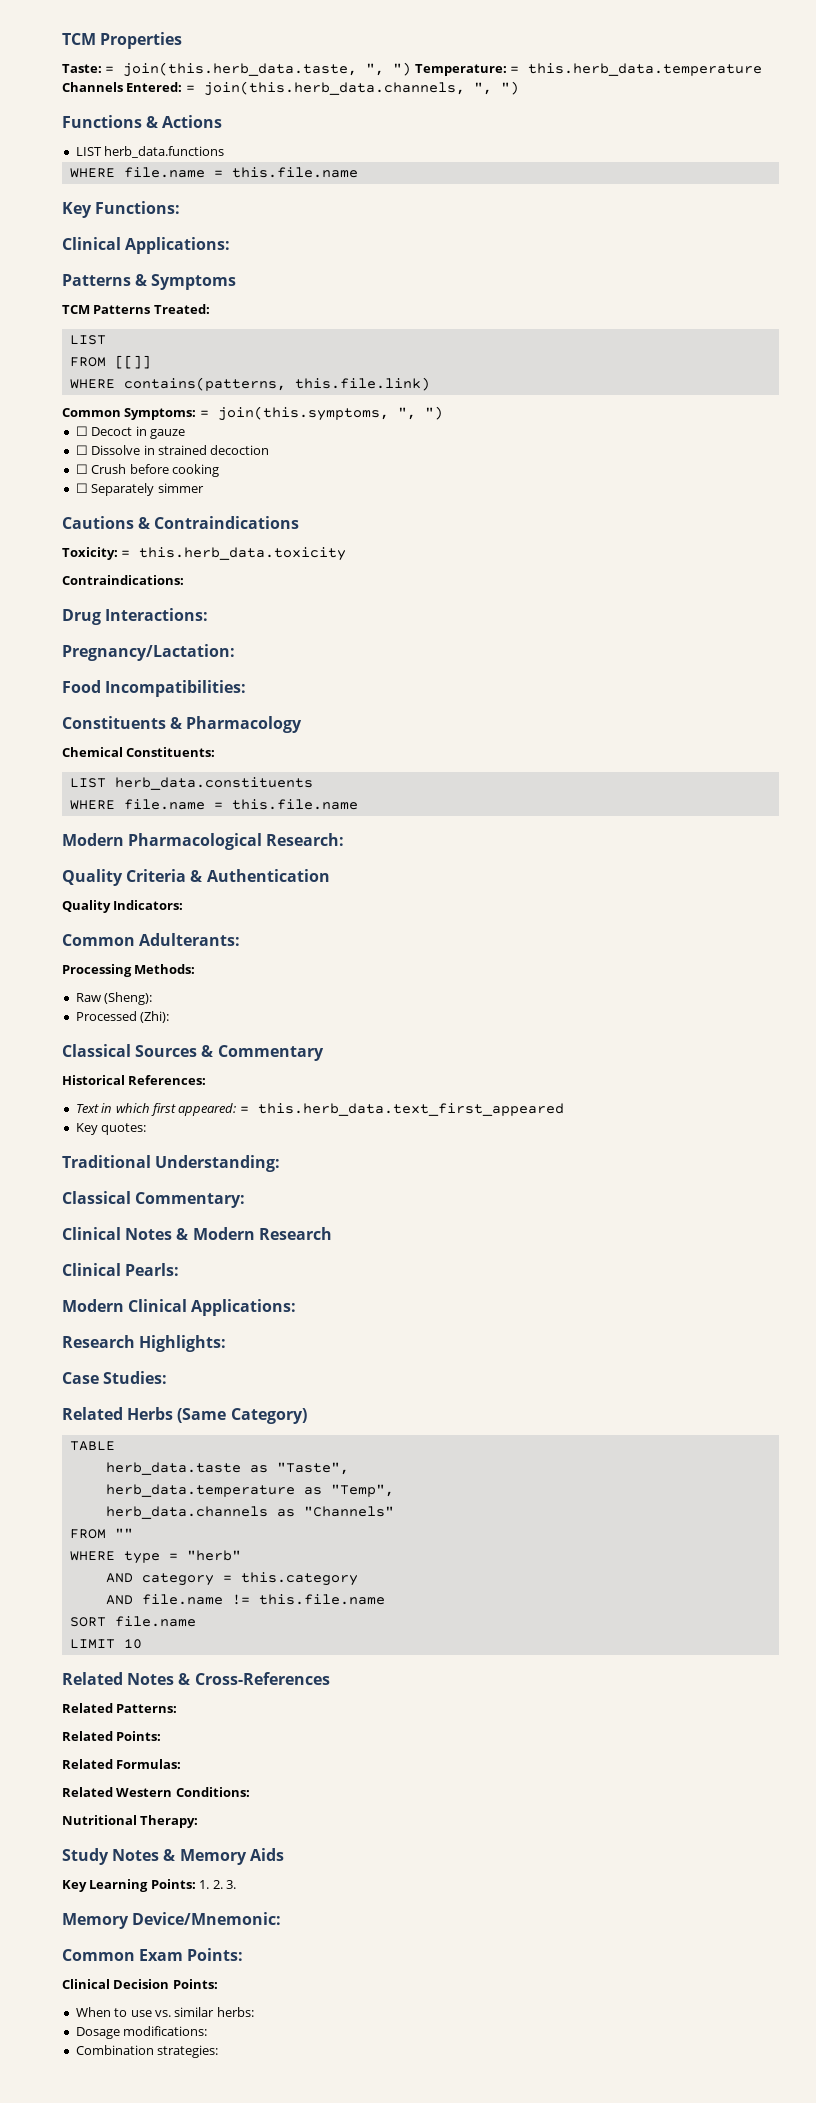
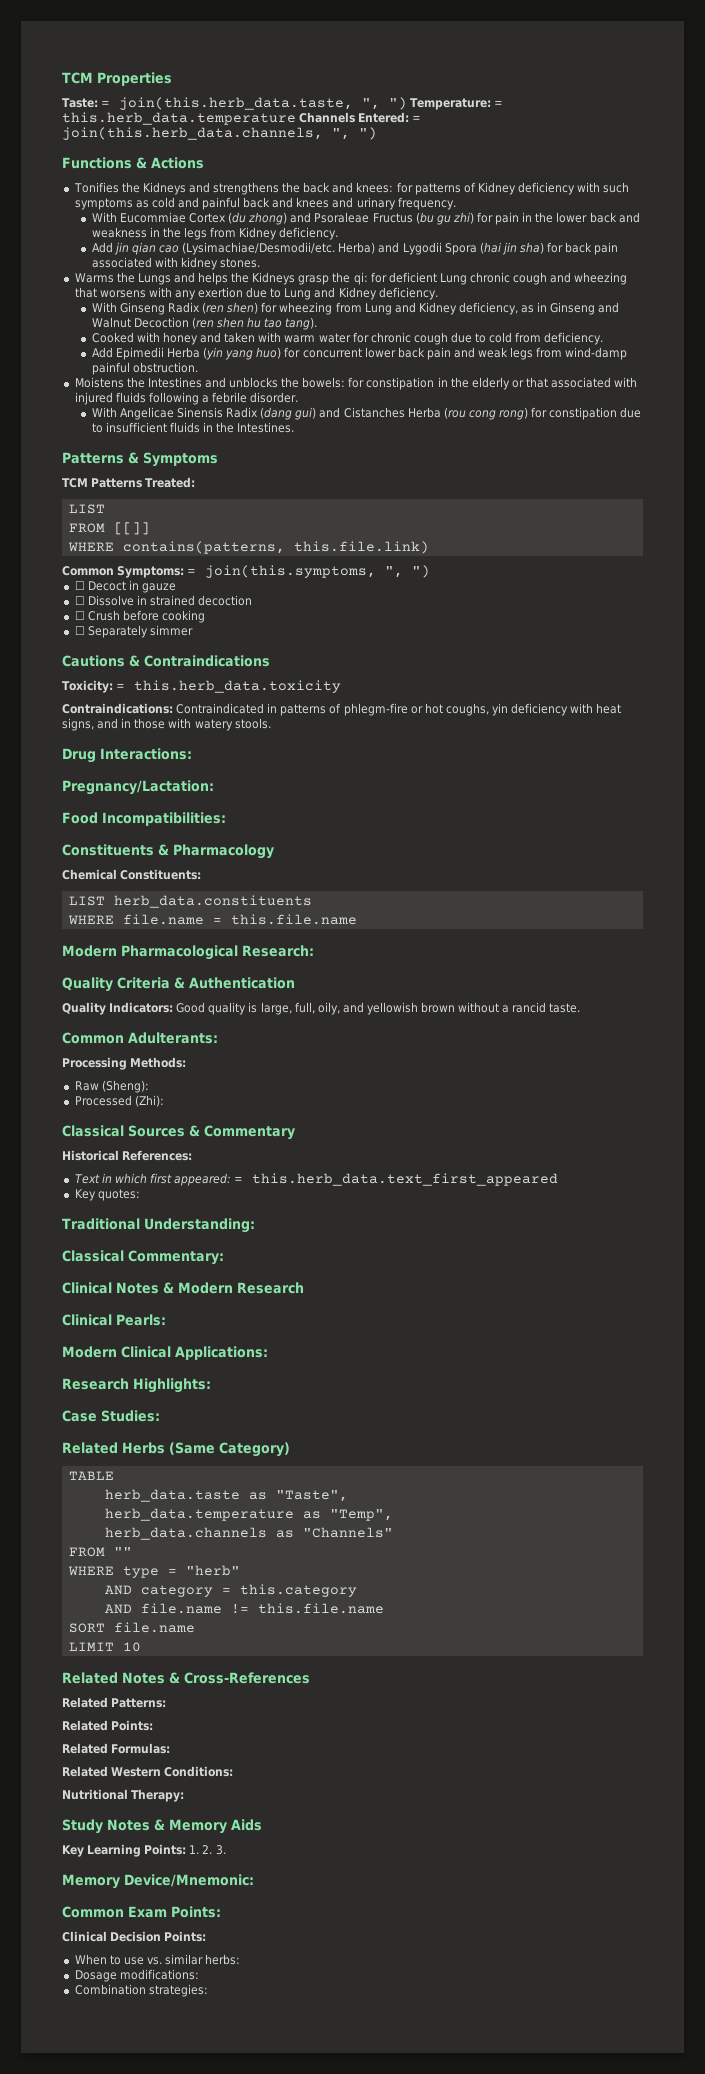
- LIST herb_data.functions
- WHERE file.name = this.file.name
- Key Functions:
- Clinical Applications:
+ Tonifies the Kidneys and strengthens the back and knees: for patterns of Kidney deficiency with such symptoms as cold and painful back and knees and urinary frequency.
+ With Eucommiae Cortex (du zhong) and Psoraleae Fructus (bu gu zhi) for pain in the lower back and weakness in the legs from Kidney deficiency.
+ Add jin qian cao (Lysimachiae/Desmodii/etc. Herba) and Lygodii Spora (hai jin sha) for back pain associated with kidney stones.
+ Warms the Lungs and helps the Kidneys grasp the qi: for deficient Lung chronic cough and wheezing that worsens with any exertion due to Lung and Kidney deficiency.
+ With Ginseng Radix (ren shen) for wheezing from Lung and Kidney deficiency, as in Ginseng and Walnut Decoction (ren shen hu tao tang).
+ Cooked with honey and taken with warm water for chronic cough due to cold from deficiency.
+ Add Epimedii Herba (yin yang huo) for concurrent lower back pain and weak legs from wind-damp painful obstruction.
+ Moistens the Intestines and unblocks the bowels: for constipation in the elderly or that associated with injured fluids following a febrile disorder.
+ With Angelicae Sinensis Radix (dang gui) and Cistanches Herba (rou cong rong) for constipation due to insufficient fluids in the Intestines.
- Contraindications:
+ Contraindications: Contraindicated in patterns of phlegm-fire or hot coughs, yin deficiency with heat signs, and in those with watery stools.
- Quality Indicators:
+ Quality Indicators: Good quality is large, full, oily, and yellowish brown without a rancid taste.

